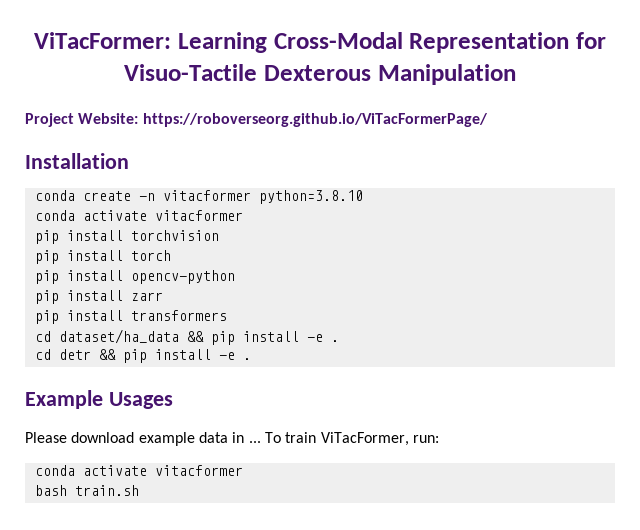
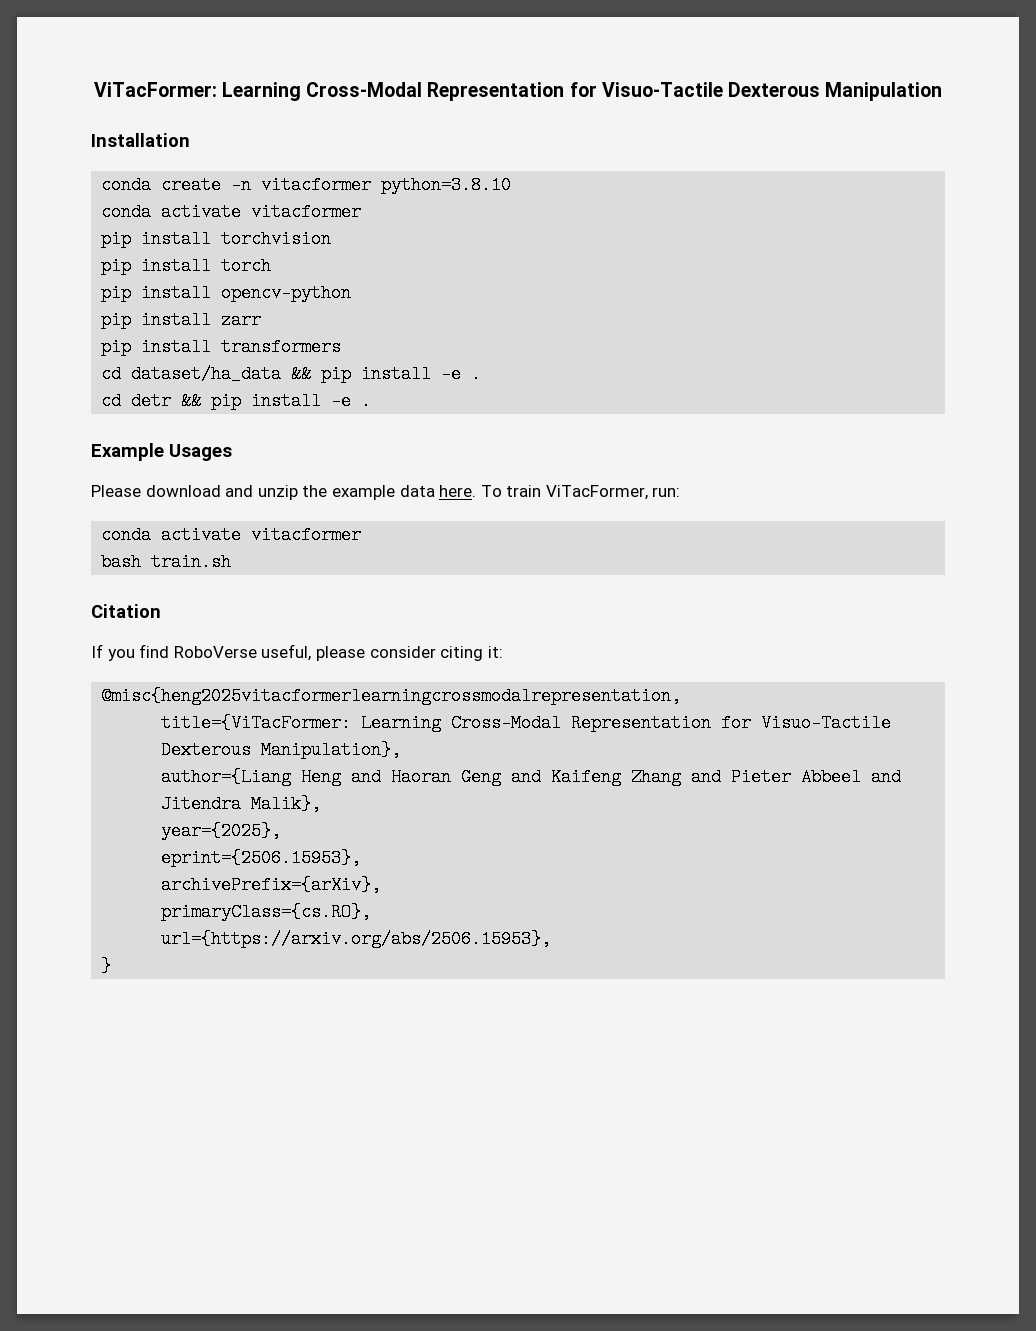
- Project Website: https://roboverseorg.github.io/ViTacFormerPage/
- Please download example data in ...
+ Please download and unzip the example data here.
+ Citation
+ If you find RoboVerse useful, please consider citing it:
+ @misc{heng2025vitacformerlearningcrossmodalrepresentation,
+ title={ViTacFormer: Learning Cross-Modal Representation for Visuo-Tactile Dexterous Manipulation},
+ author={Liang Heng and Haoran Geng and Kaifeng Zhang and Pieter Abbeel and Jitendra Malik},
+ year={2025},
+ eprint={2506.15953},
+ archivePrefix={arXiv},
+ primaryClass={cs.RO},
+ url={https://arxiv.org/abs/2506.15953},
+ }

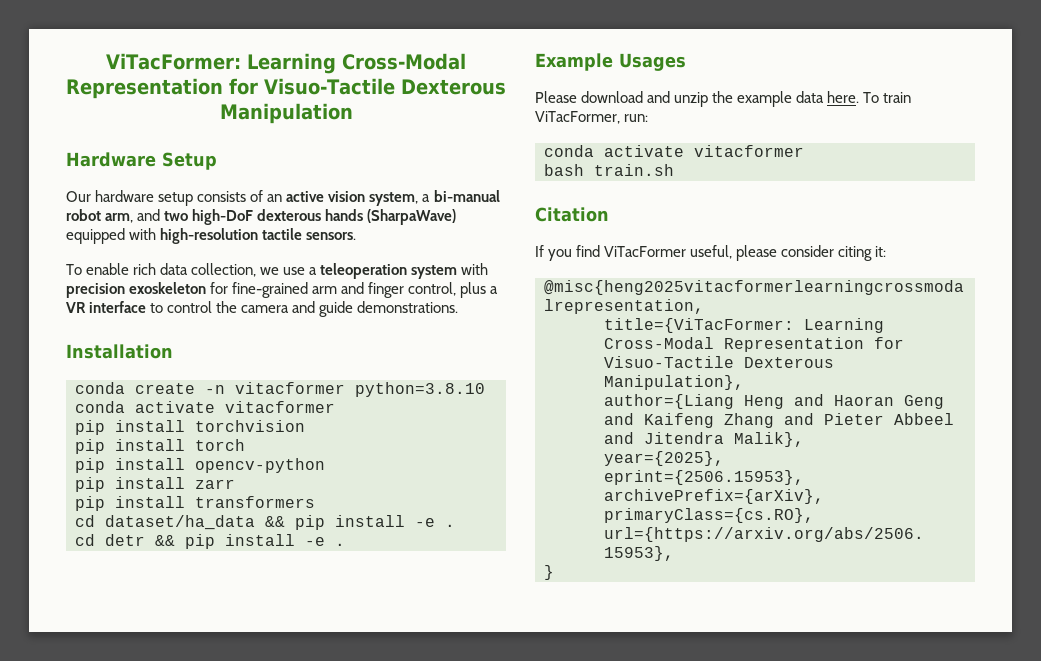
+ Hardware Setup
+ Our hardware setup consists of an active vision system, a bi-manual robot arm, and two high-DoF dexterous hands (SharpaWave) equipped with high-resolution tactile sensors.
+ To enable rich data collection, we use a teleoperation system with precision exoskeleton for fine-grained arm and finger control, plus a VR interface to control the camera and guide demonstrations.
- If you find RoboVerse useful, please consider citing it:
+ If you find ViTacFormer useful, please consider citing it:

